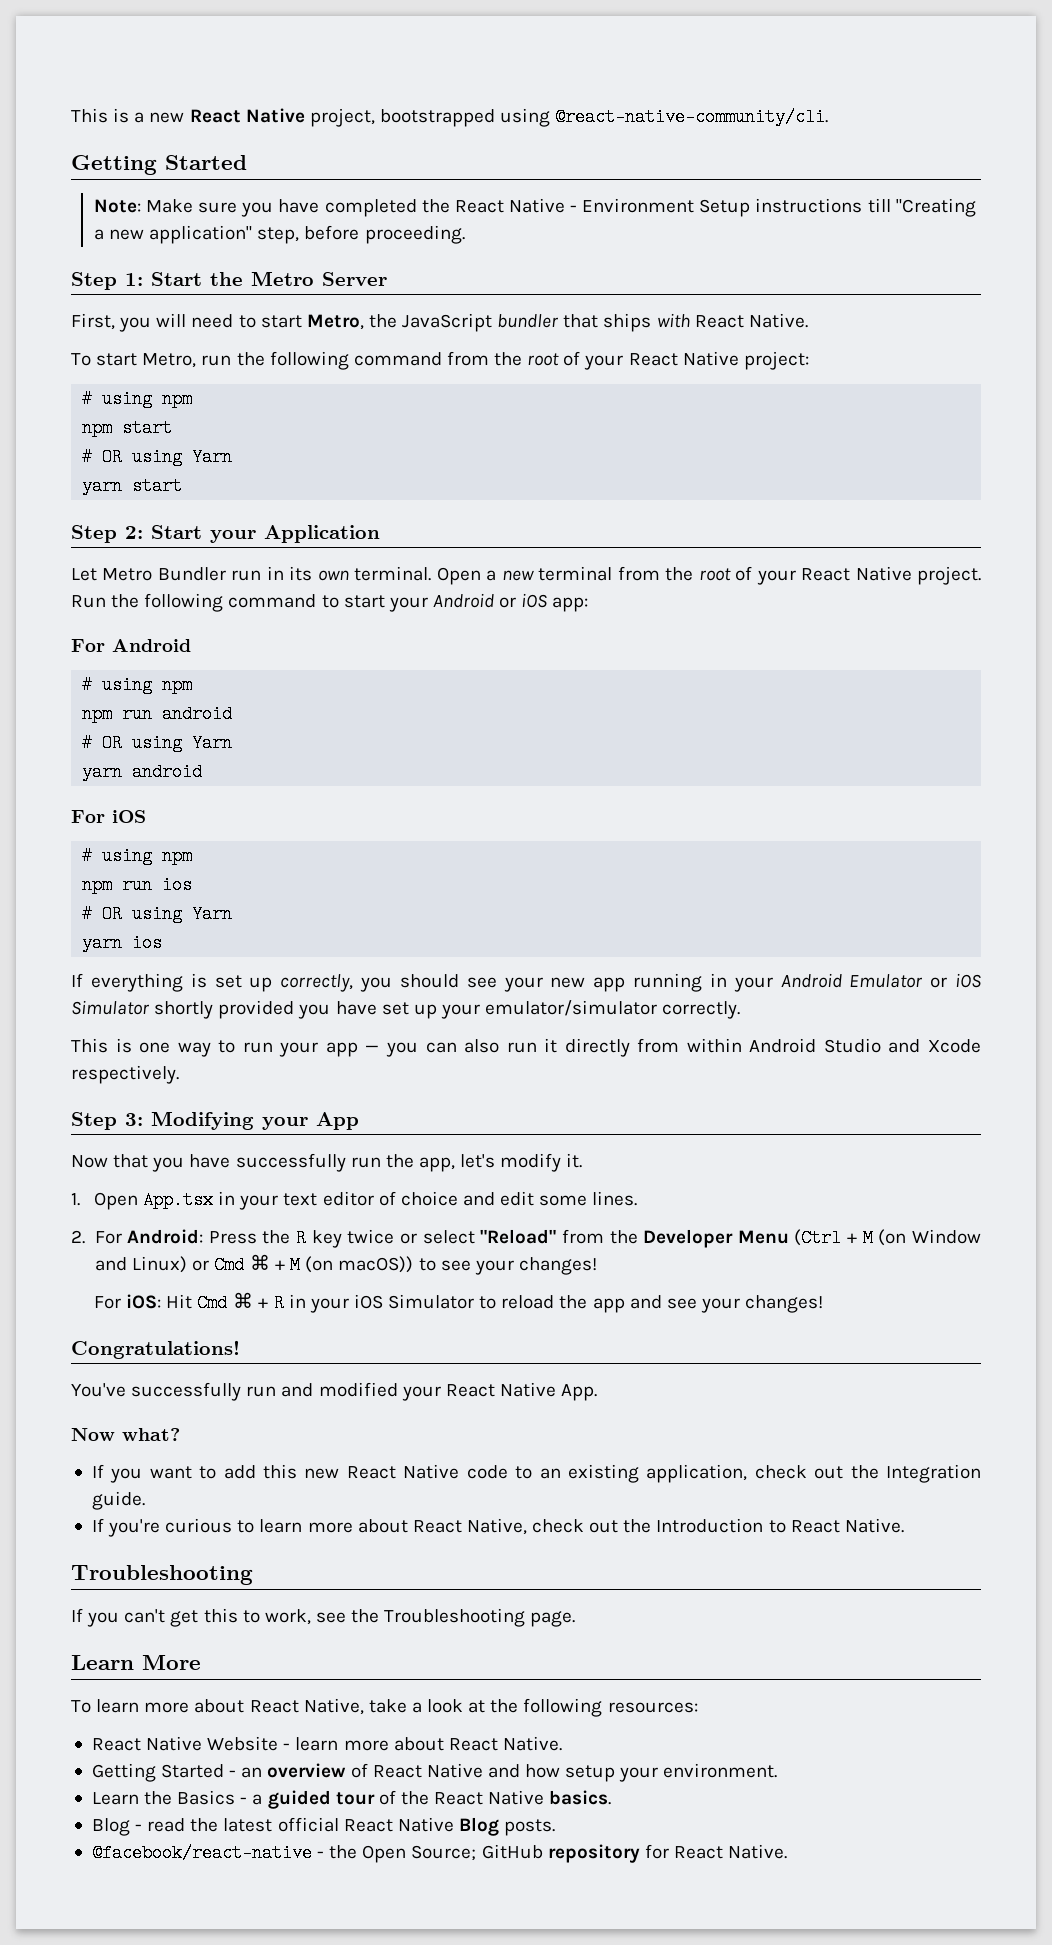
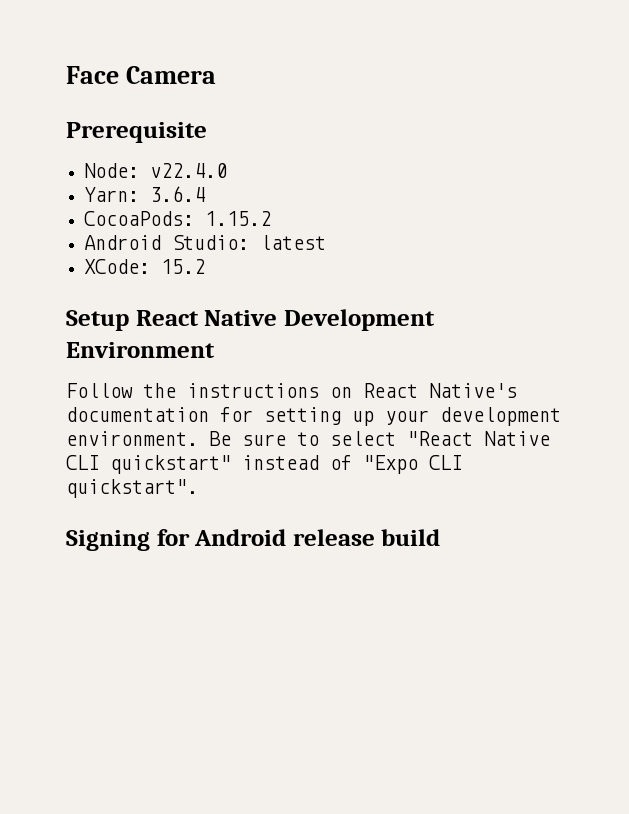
- This is a new React Native project, bootstrapped using @react-native-community/cli.
- Getting Started
- Note: Make sure you have completed the React Native - Environment Setup instructions till "Creating a new application" step, before proceeding.
- Step 1: Start the Metro Server
- First, you will need to start Metro, the JavaScript bundler that ships with React Native.
- To start Metro, run the following command from the root of your React Native project:
- # using npm
- npm start
- # OR using Yarn
- yarn start
- Step 2: Start your Application
- Let Metro Bundler run in its own terminal. Open a new terminal from the root of your React Native project. Run the following command to start your Android or iOS app:
- For Android
- # using npm
- npm run android
- # OR using Yarn
- yarn android
- For iOS
- # using npm
- npm run ios
- # OR using Yarn
- yarn ios
- If everything is set up correctly, you should see your new app running in your Android Emulator or iOS Simulator shortly provided you have set up your emulator/simulator correctly.
- This is one way to run your app — you can also run it directly from within Android Studio and Xcode respectively.
- Step 3: Modifying your App
- Now that you have successfully run the app, let's modify it.
- 1. Open App.tsx in your text editor of choice and edit some lines.
- 2. For Android: Press the R key twice or select "Reload" from the Developer Menu (Ctrl + M (on Window and Linux) or Cmd ⌘ + M (on macOS)) to see your changes!
- For iOS: Hit Cmd ⌘ + R in your iOS Simulator to reload the app and see your changes!
- Congratulations!
- You've successfully run and modified your React Native App.
- Now what?
- If you want to add this new React Native code to an existing application, check out the Integration guide.
- If you're curious to learn more about React Native, check out the Introduction to React Native.
- Troubleshooting
- If you can't get this to work, see the Troubleshooting page.
- Learn More
- To learn more about React Native, take a look at the following resources:
- React Native Website - learn more about React Native.
- Getting Started - an overview of React Native and how setup your environment.
- Learn the Basics - a guided tour of the React Native basics.
- Blog - read the latest official React Native Blog posts.
- @facebook/react-native - the Open Source; GitHub repository for React Native.
+ Face Camera
+ Prerequisite
+ Node: v22.4.0
+ Yarn: 3.6.4
+ CocoaPods: 1.15.2
+ Android Studio: latest
+ XCode: 15.2
+ Setup React Native Development Environment
+ Follow the instructions on React Native's documentation for setting up your development environment. Be sure to select "React Native CLI quickstart" instead of "Expo CLI quickstart".
+ Signing for Android release build

